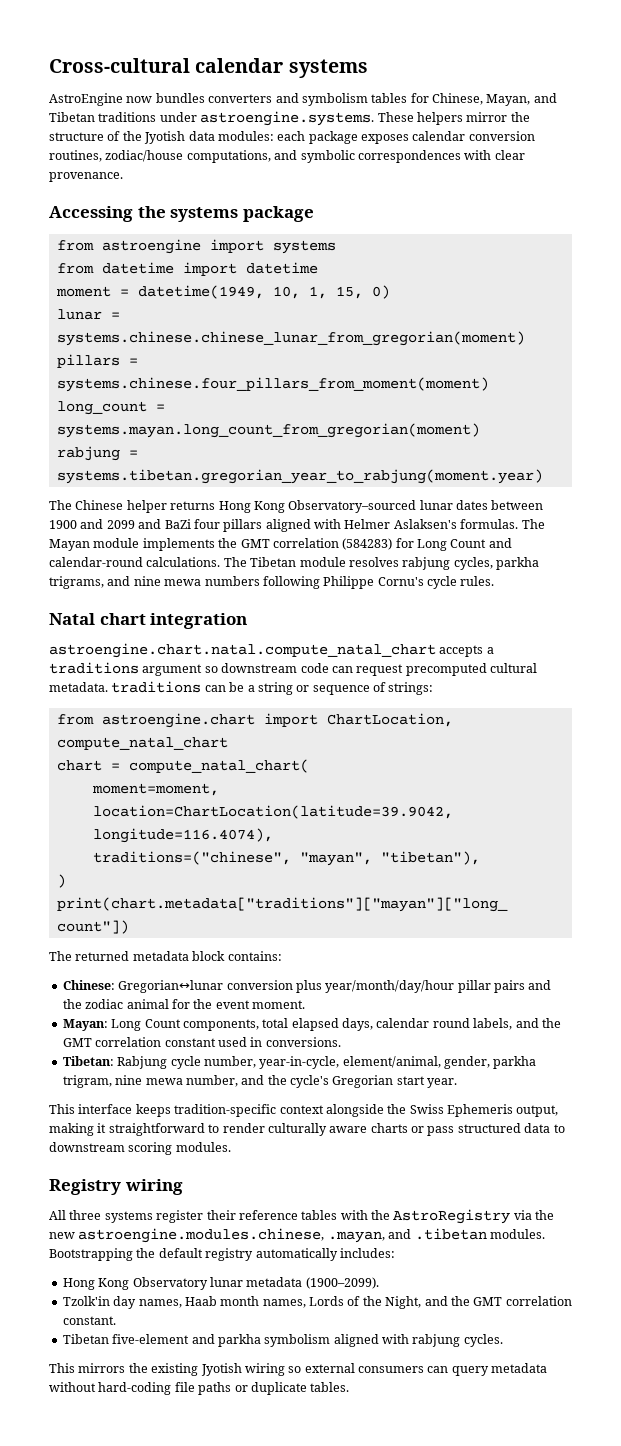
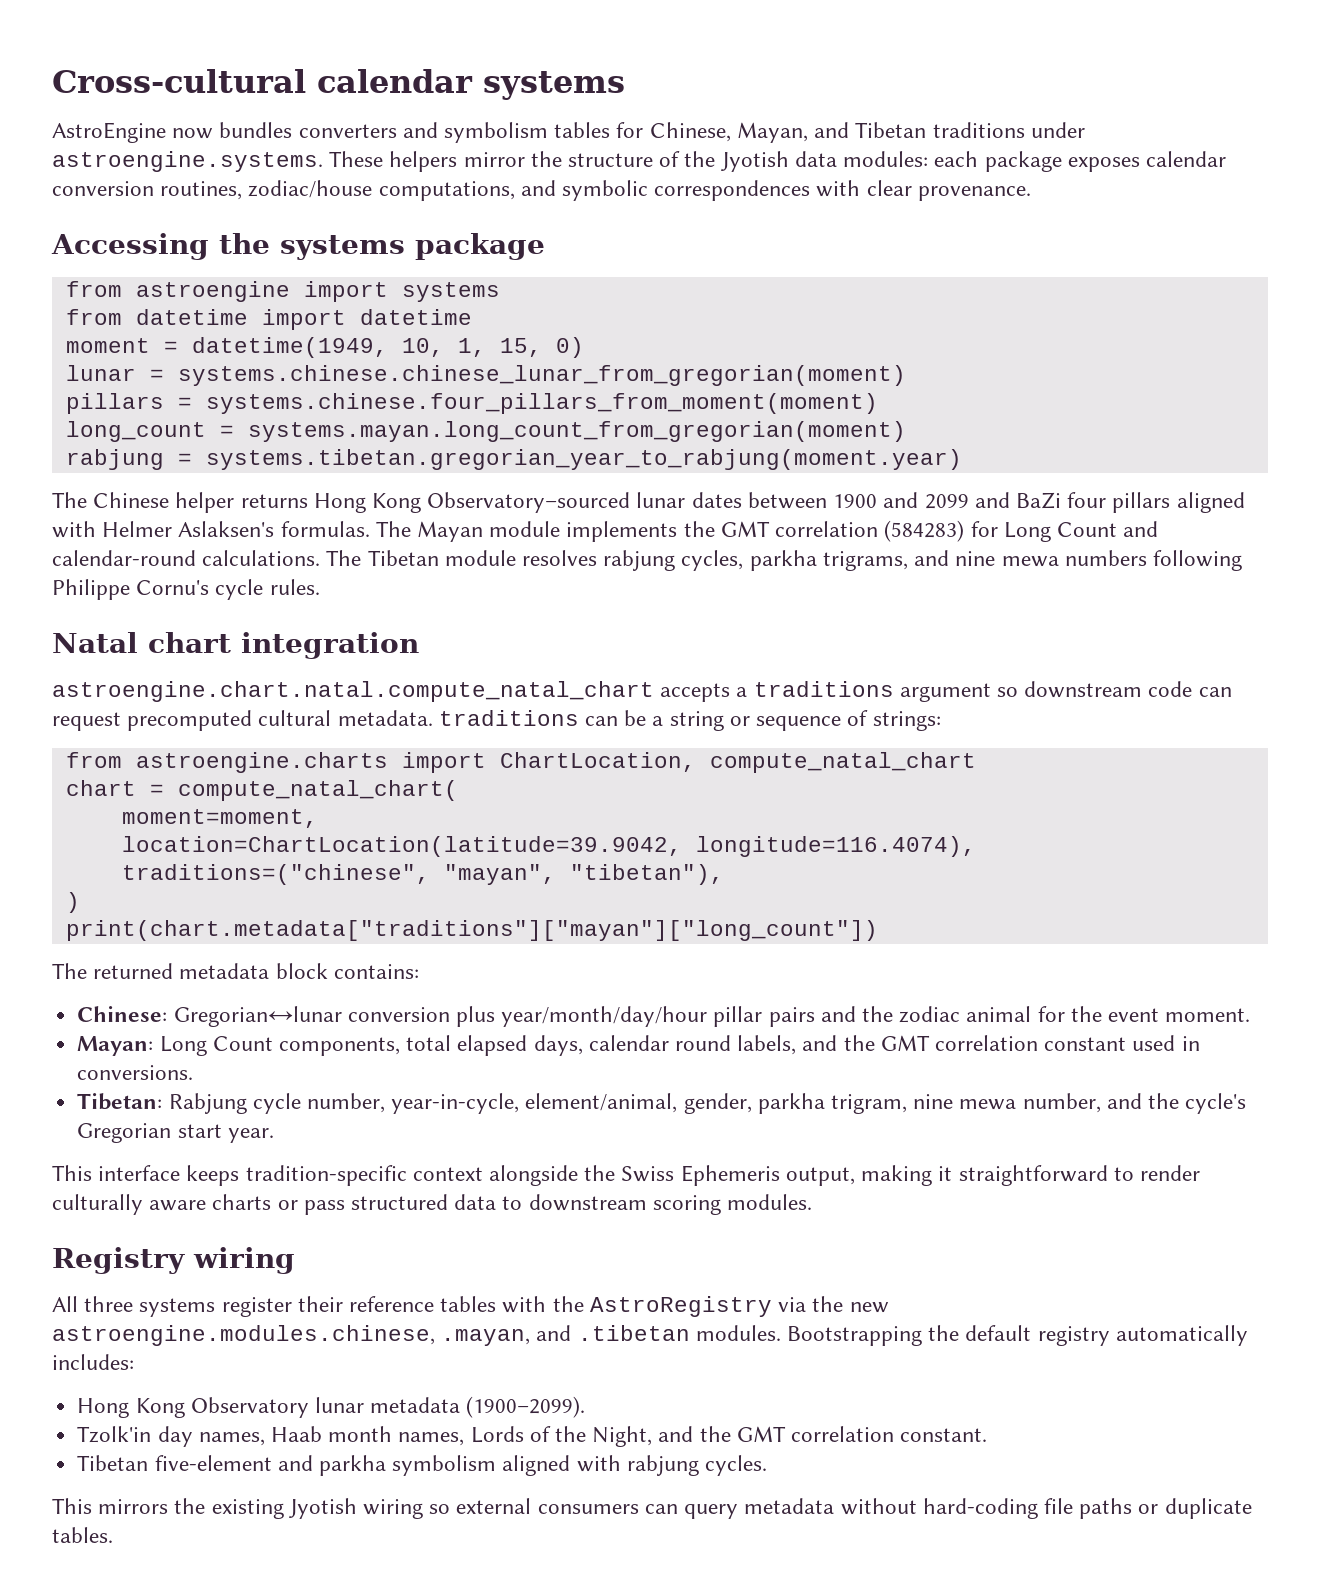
- from astroengine.chart import ChartLocation, compute_natal_chart
+ from astroengine.charts import ChartLocation, compute_natal_chart

